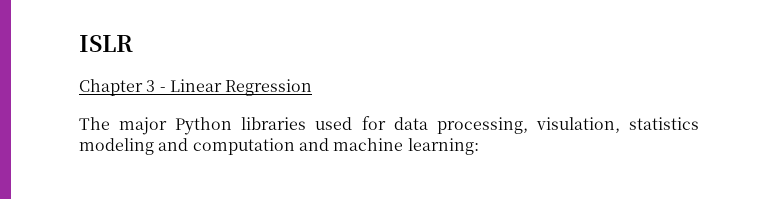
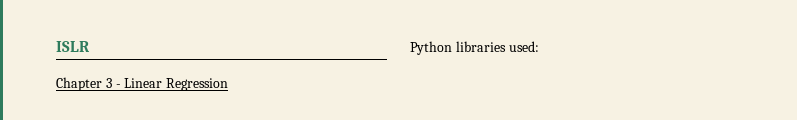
- The major Python libraries used for data processing, visulation, statistics modeling and computation and machine learning:
+ Python libraries used:

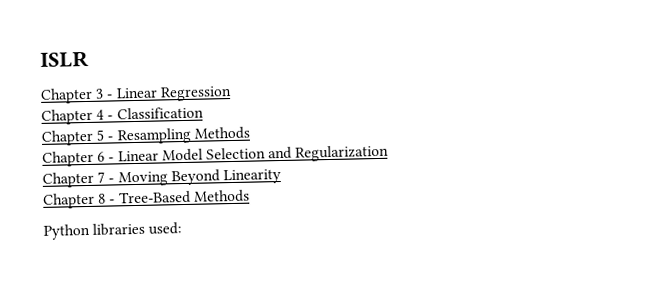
+ Chapter 4 - Classification
+ Chapter 5 - Resampling Methods
+ Chapter 6 - Linear Model Selection and Regularization
+ Chapter 7 - Moving Beyond Linearity
+ Chapter 8 - Tree-Based Methods

